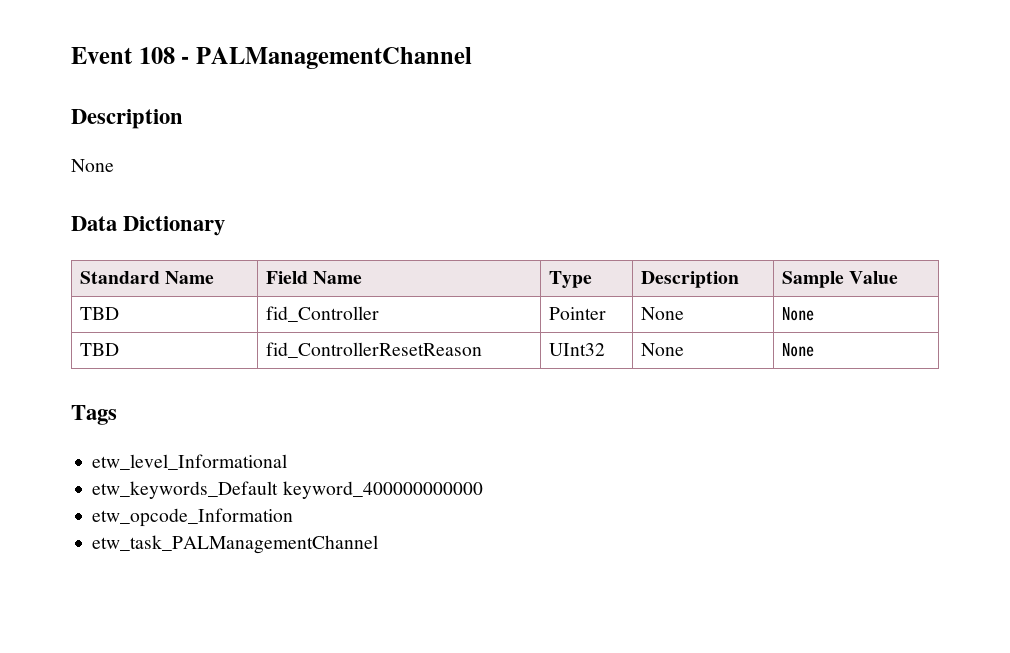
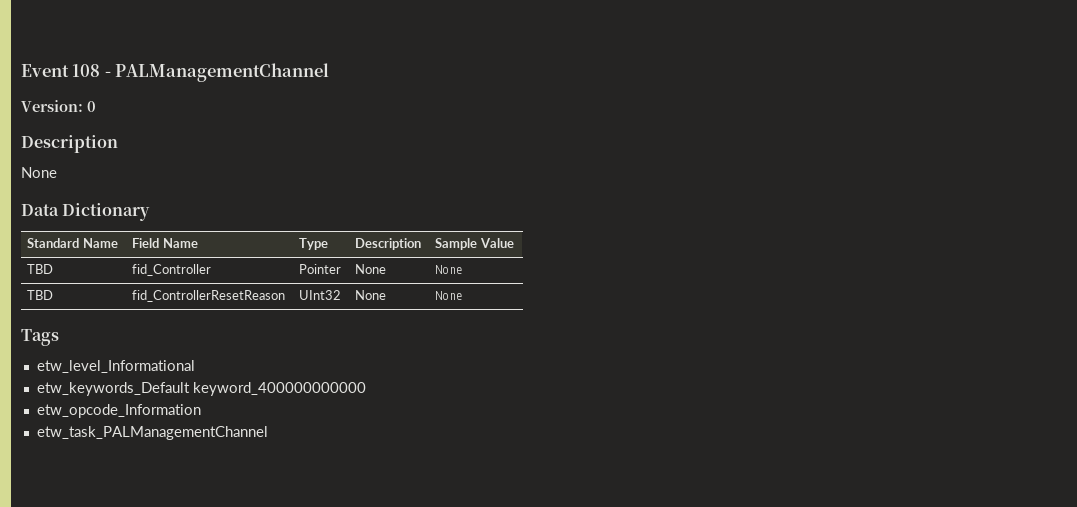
+ Version: 0

